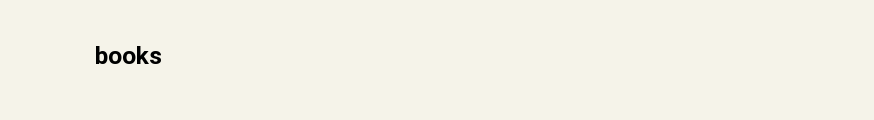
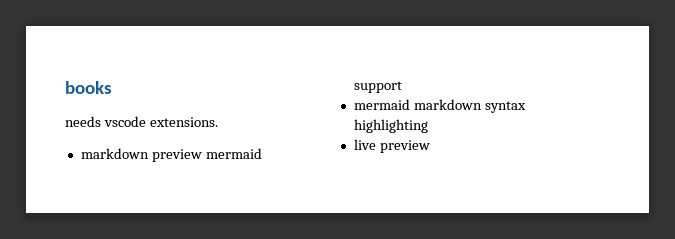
+ needs vscode extensions.
+ markdown preview mermaid support
+ mermaid markdown syntax highlighting
+ live preview

